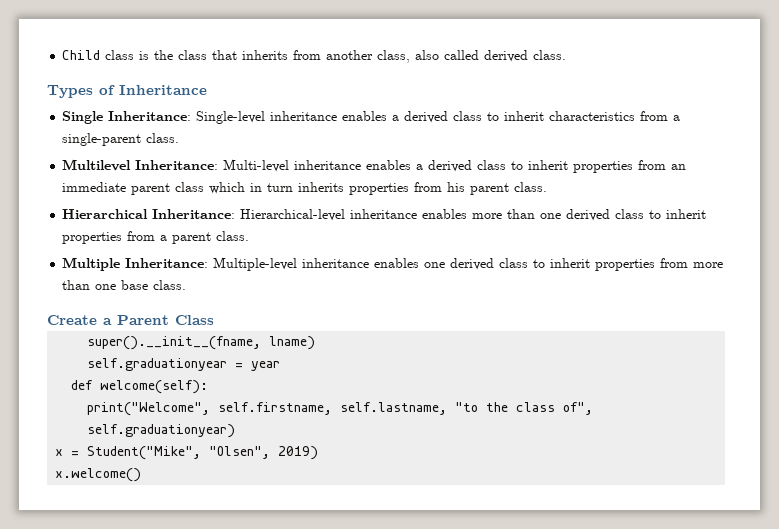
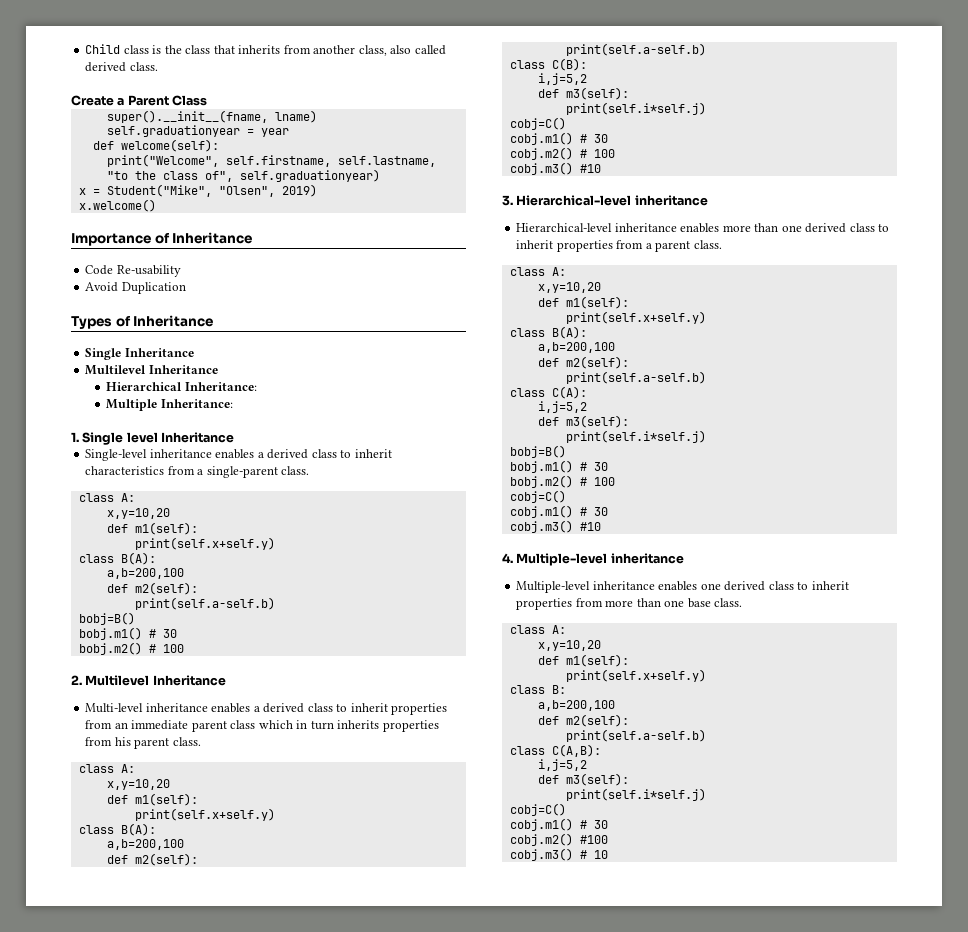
- Types of Inheritance
- Single Inheritance: Single-level inheritance enables a derived class to inherit characteristics from a single-parent class.
- Multilevel Inheritance: Multi-level inheritance enables a derived class to inherit properties from an immediate parent class which in turn inherits properties from his parent class.
- Hierarchical Inheritance: Hierarchical-level inheritance enables more than one derived class to inherit properties from a parent class.
- Multiple Inheritance: Multiple-level inheritance enables one derived class to inherit properties from more than one base class.
+ Importance of Inheritance
+ Code Re-usability
+ Avoid Duplication
+ Types of Inheritance
+ Single Inheritance
+ Multilevel Inheritance
+ Hierarchical Inheritance:
+ Multiple Inheritance:
+ 1. Single level Inheritance
+ Single-level inheritance enables a derived class to inherit characteristics from a single-parent class.
+ class A:
+ x,y=10,20
+ def m1(self):
+ print(self.x+self.y)
+ class B(A):
+ a,b=200,100
+ def m2(self):
+ print(self.a-self.b)
+ bobj=B()
+ bobj.m1() # 30
+ bobj.m2() # 100
+ 2. Multilevel Inheritance
+ Multi-level inheritance enables a derived class to inherit properties from an immediate parent class which in turn inherits properties from his parent class.
+ class A:
+ x,y=10,20
+ def m1(self):
+ print(self.x+self.y)
+ class B(A):
+ a,b=200,100
+ def m2(self):
+ print(self.a-self.b)
+ class C(B):
+ i,j=5,2
+ def m3(self):
+ print(self.i*self.j)
+ cobj=C()
+ cobj.m1() # 30
+ cobj.m2() # 100
+ cobj.m3() #10
+ 3. Hierarchical-level inheritance
+ Hierarchical-level inheritance enables more than one derived class to inherit properties from a parent class.
+ class A:
+ x,y=10,20
+ def m1(self):
+ print(self.x+self.y)
+ class B(A):
+ a,b=200,100
+ def m2(self):
+ print(self.a-self.b)
+ class C(A):
+ i,j=5,2
+ def m3(self):
+ print(self.i*self.j)
+ bobj=B()
+ bobj.m1() # 30
+ bobj.m2() # 100
+ cobj=C()
+ cobj.m1() # 30
+ cobj.m3() #10
+ 4. Multiple-level inheritance
+ Multiple-level inheritance enables one derived class to inherit properties from more than one base class.
+ class A:
+ x,y=10,20
+ def m1(self):
+ print(self.x+self.y)
+ class B:
+ a,b=200,100
+ def m2(self):
+ print(self.a-self.b)
+ class C(A,B):
+ i,j=5,2
+ def m3(self):
+ print(self.i*self.j)
+ cobj=C()
+ cobj.m1() # 30
+ cobj.m2() #100
+ cobj.m3() # 10

